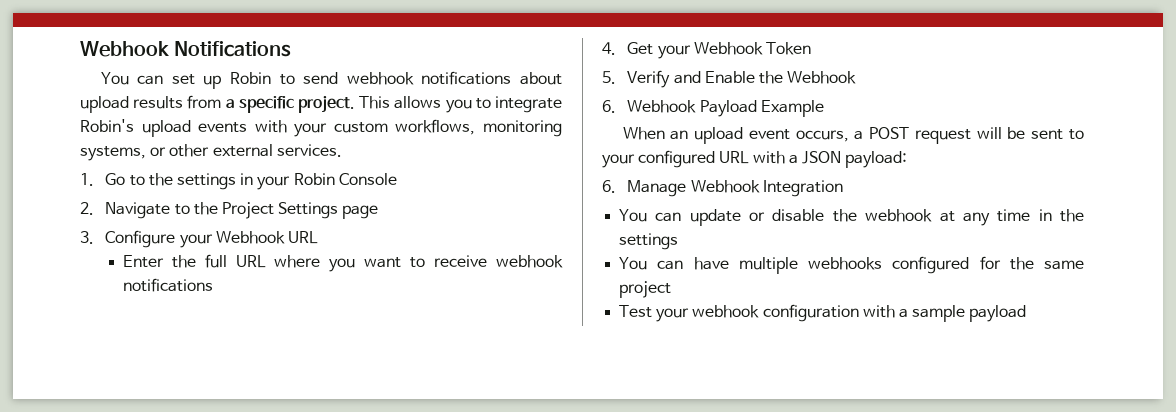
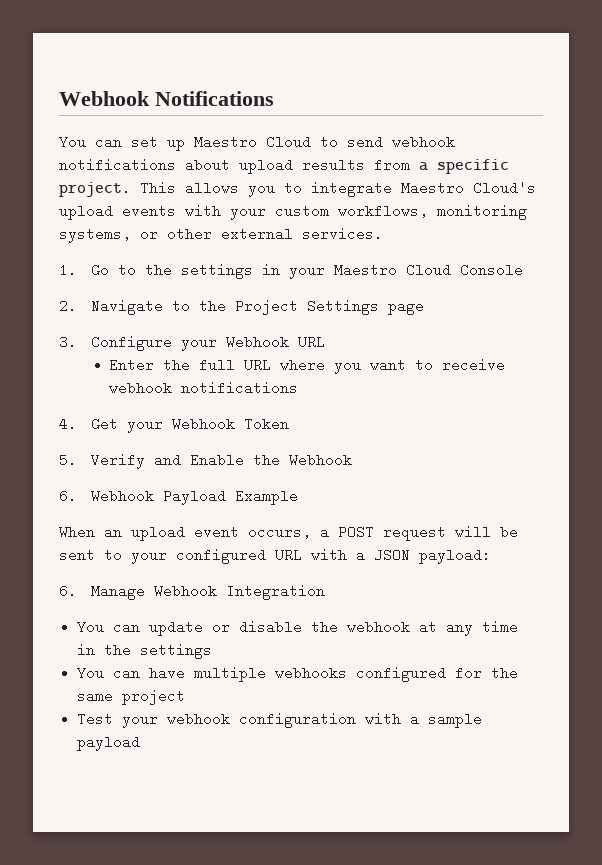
- You can set up Robin to send webhook notifications about upload results from a specific project.
+ You can set up Maestro Cloud to send webhook notifications about upload results from a specific project.
- This allows you to integrate Robin's upload events with your custom workflows, monitoring systems, or other external services.
+ This allows you to integrate Maestro Cloud's upload events with your custom workflows, monitoring systems, or other external services.
- 1. Go to the settings in your Robin Console
+ 1. Go to the settings in your Maestro Cloud Console

